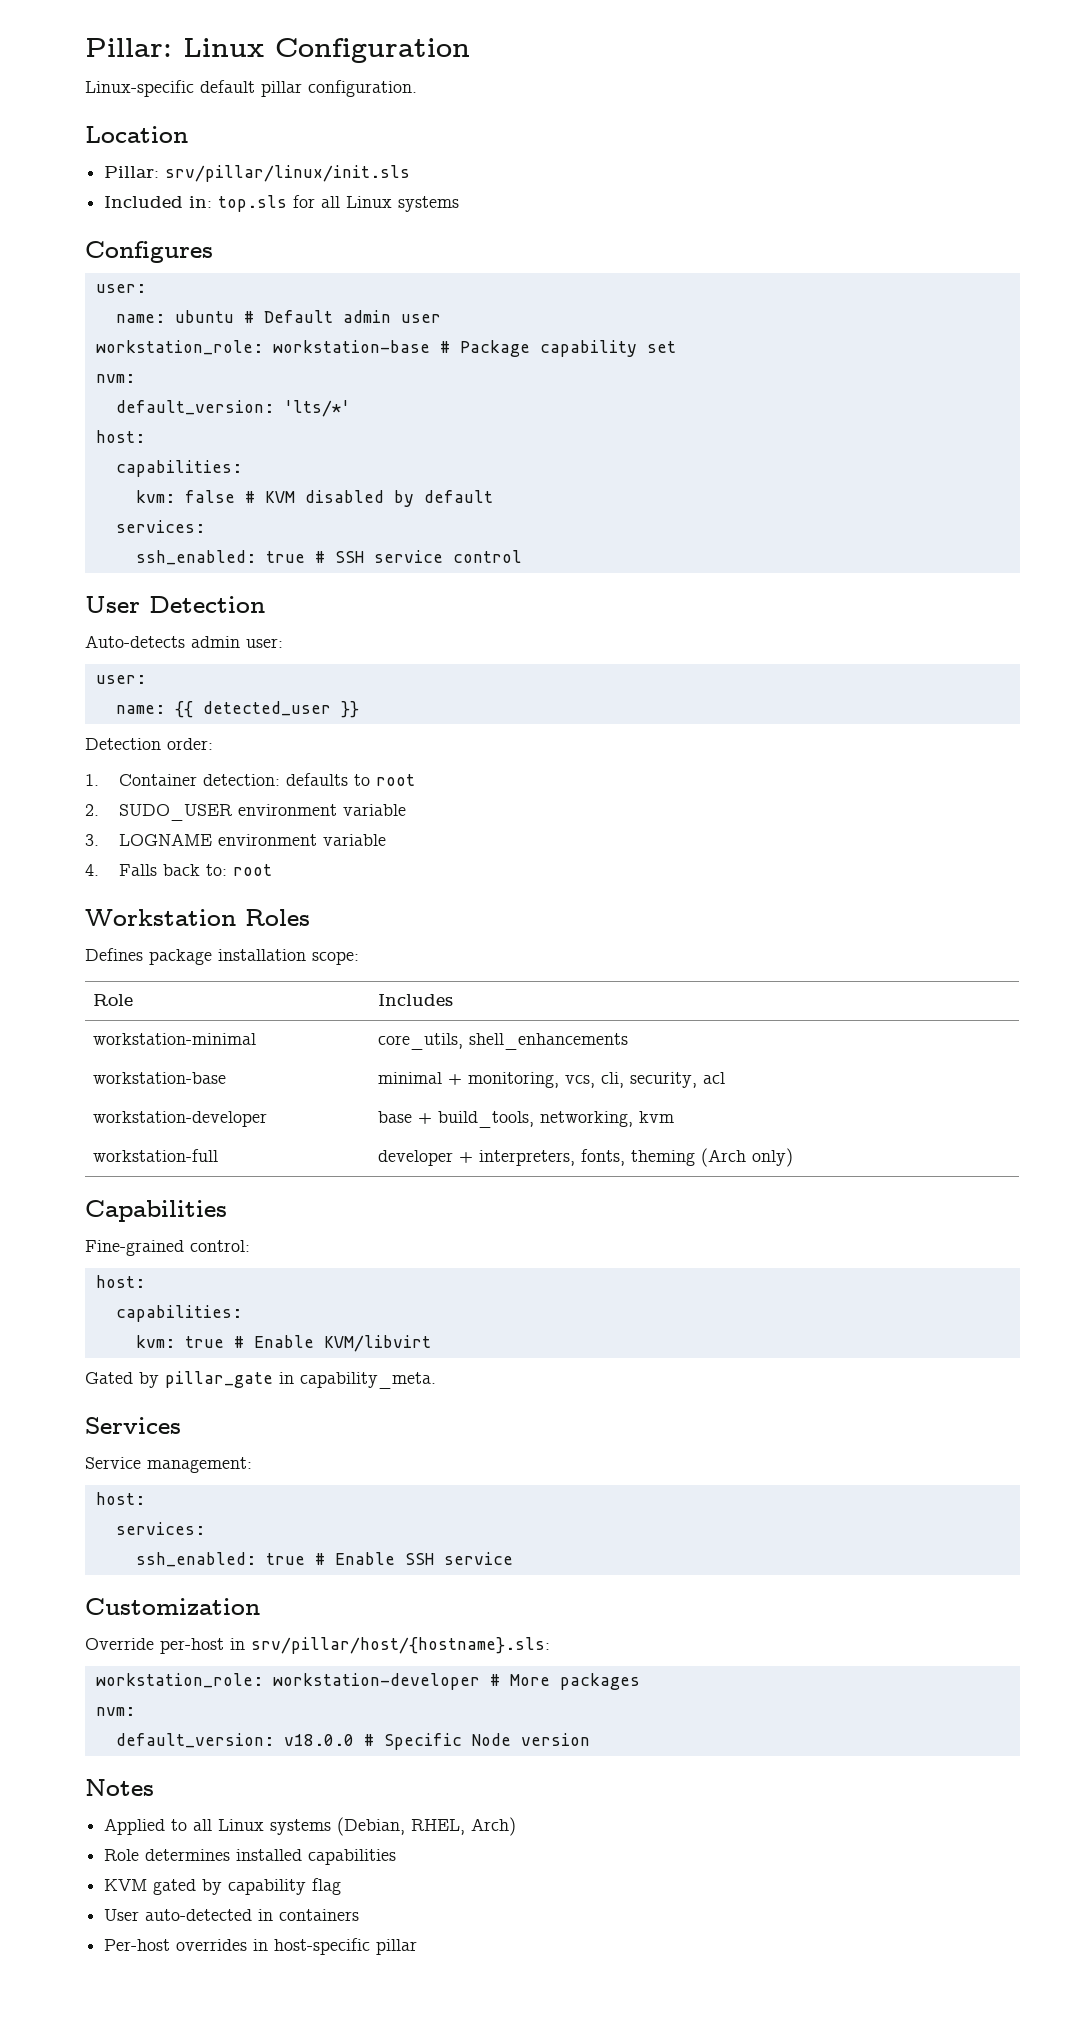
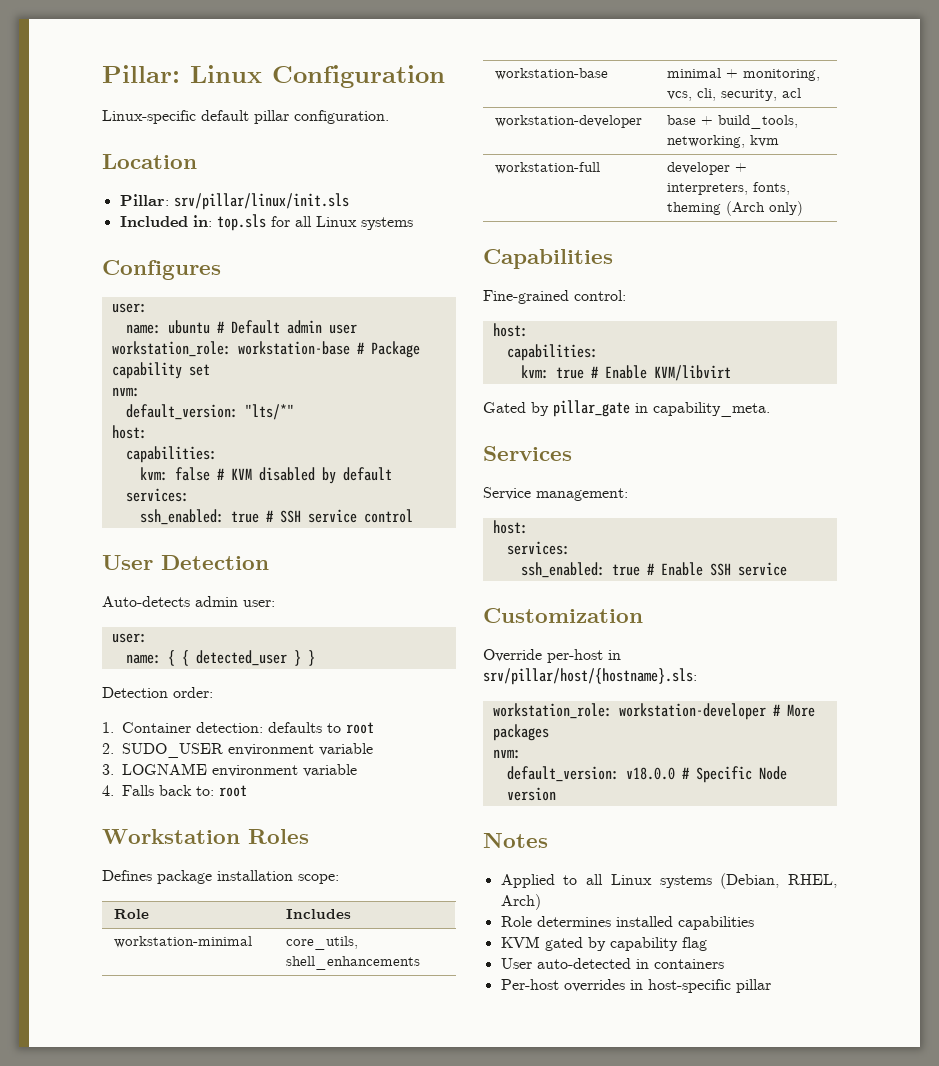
- default_version: 'lts/*'
+ default_version: "lts/*"
- name: {{ detected_user }}
+ name: { { detected_user } }

